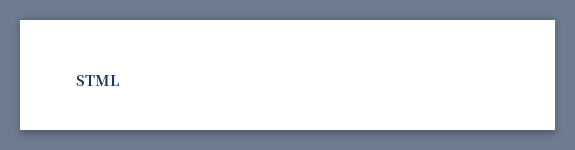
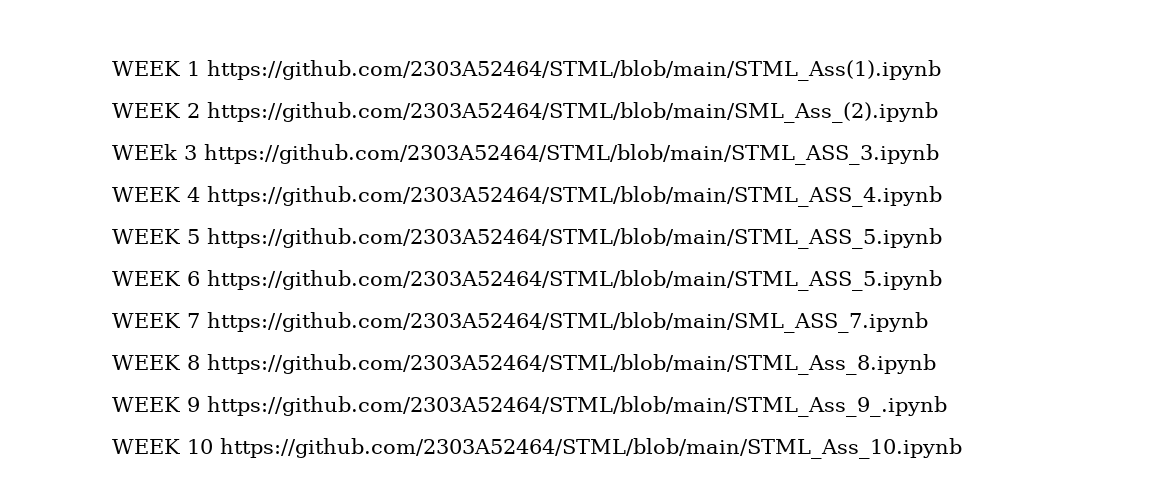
- STML
+ WEEK 1 https://github.com/2303A52464/STML/blob/main/STML_Ass(1).ipynb
+ WEEK 2 https://github.com/2303A52464/STML/blob/main/SML_Ass_(2).ipynb
+ WEEk 3 https://github.com/2303A52464/STML/blob/main/STML_ASS_3.ipynb
+ WEEK 4 https://github.com/2303A52464/STML/blob/main/STML_ASS_4.ipynb
+ WEEK 5 https://github.com/2303A52464/STML/blob/main/STML_ASS_5.ipynb
+ WEEK 6 https://github.com/2303A52464/STML/blob/main/STML_ASS_5.ipynb
+ WEEK 7 https://github.com/2303A52464/STML/blob/main/SML_ASS_7.ipynb
+ WEEK 8 https://github.com/2303A52464/STML/blob/main/STML_Ass_8.ipynb
+ WEEK 9 https://github.com/2303A52464/STML/blob/main/STML_Ass_9_.ipynb
+ WEEK 10 https://github.com/2303A52464/STML/blob/main/STML_Ass_10.ipynb

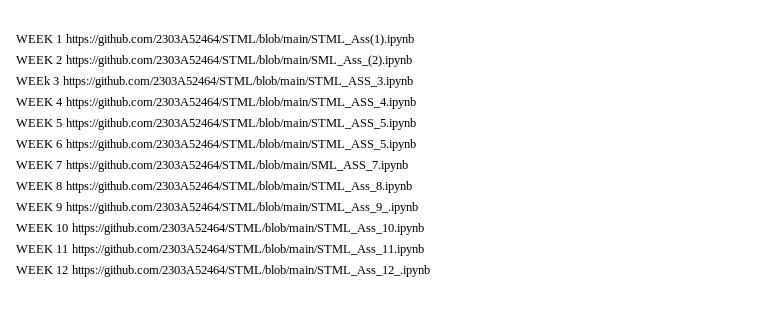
+ WEEK 11 https://github.com/2303A52464/STML/blob/main/STML_Ass_11.ipynb
+ WEEK 12 https://github.com/2303A52464/STML/blob/main/STML_Ass_12_.ipynb

